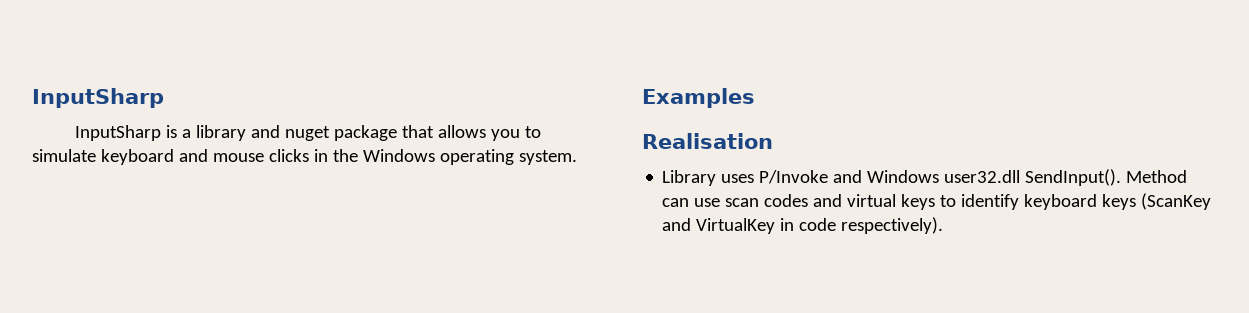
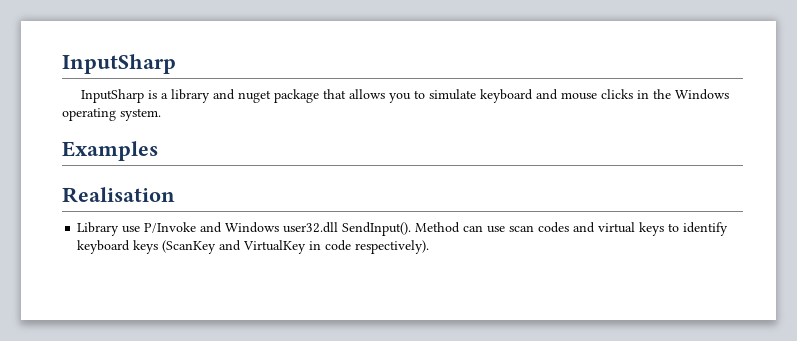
- Library uses P/Invoke and Windows user32.dll SendInput().
+ Library use P/Invoke and Windows user32.dll SendInput().

